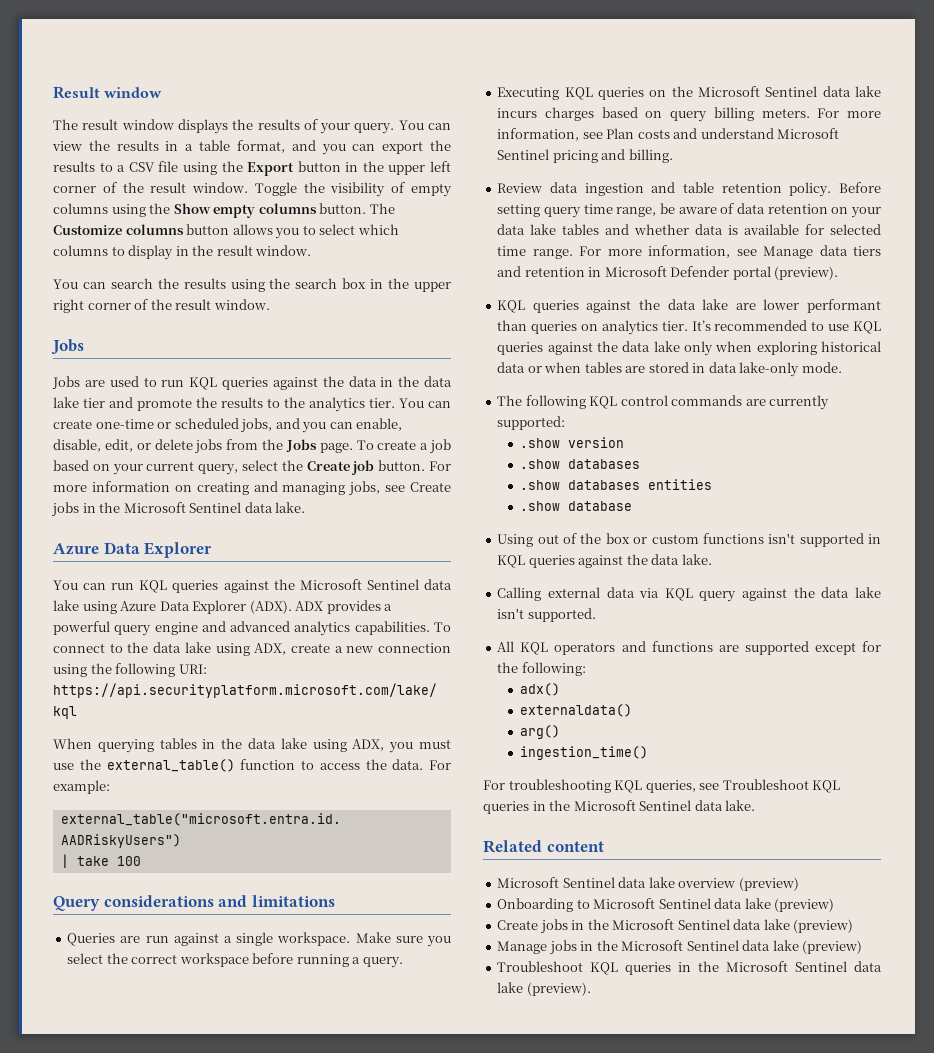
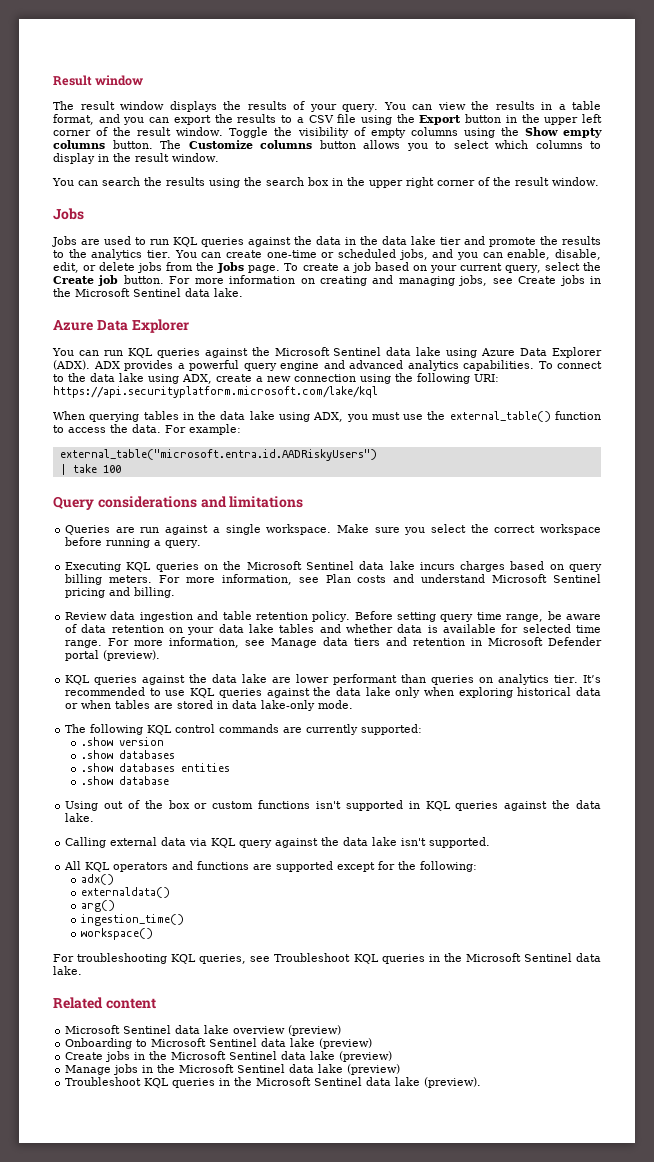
+ workspace()

